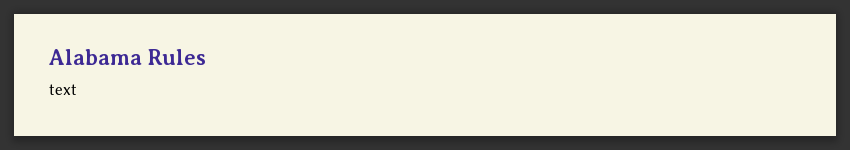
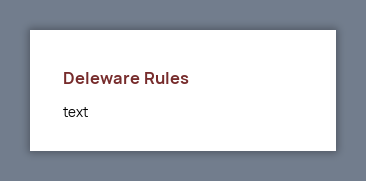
- Alabama Rules
+ Deleware Rules

